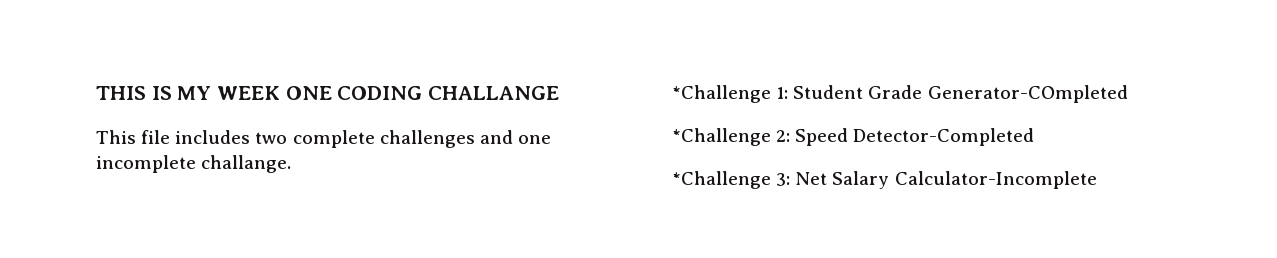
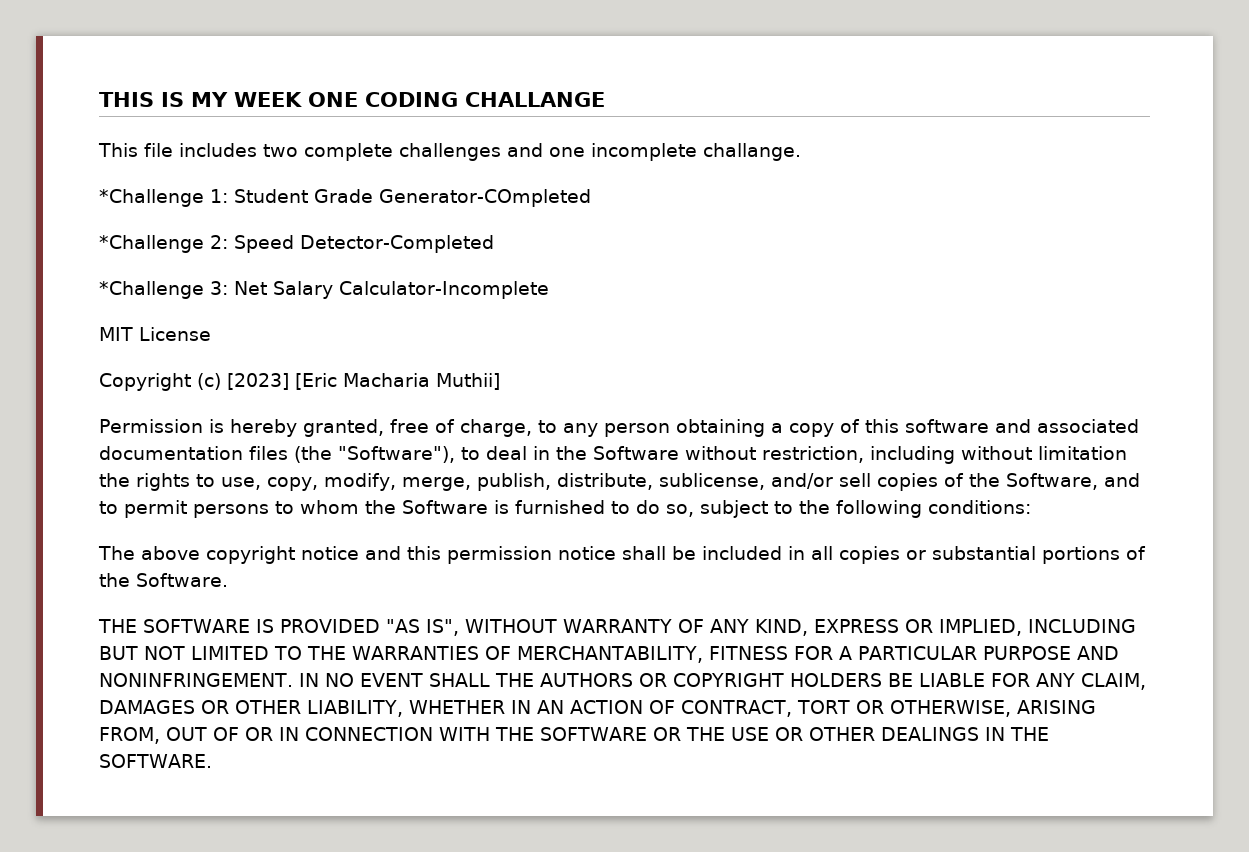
+ MIT License
+ Copyright (c) [2023] [Eric Macharia Muthii]
+ Permission is hereby granted, free of charge, to any person obtaining a copy of this software and associated documentation files (the "Software"), to deal in the Software without restriction, including without limitation the rights to use, copy, modify, merge, publish, distribute, sublicense, and/or sell copies of the Software, and to permit persons to whom the Software is furnished to do so, subject to the following conditions:
+ The above copyright notice and this permission notice shall be included in all copies or substantial portions of the Software.
+ THE SOFTWARE IS PROVIDED "AS IS", WITHOUT WARRANTY OF ANY KIND, EXPRESS OR IMPLIED, INCLUDING BUT NOT LIMITED TO THE WARRANTIES OF MERCHANTABILITY, FITNESS FOR A PARTICULAR PURPOSE AND NONINFRINGEMENT. IN NO EVENT SHALL THE AUTHORS OR COPYRIGHT HOLDERS BE LIABLE FOR ANY CLAIM, DAMAGES OR OTHER LIABILITY, WHETHER IN AN ACTION OF CONTRACT, TORT OR OTHERWISE, ARISING FROM, OUT OF OR IN CONNECTION WITH THE SOFTWARE OR THE USE OR OTHER DEALINGS IN THE SOFTWARE.

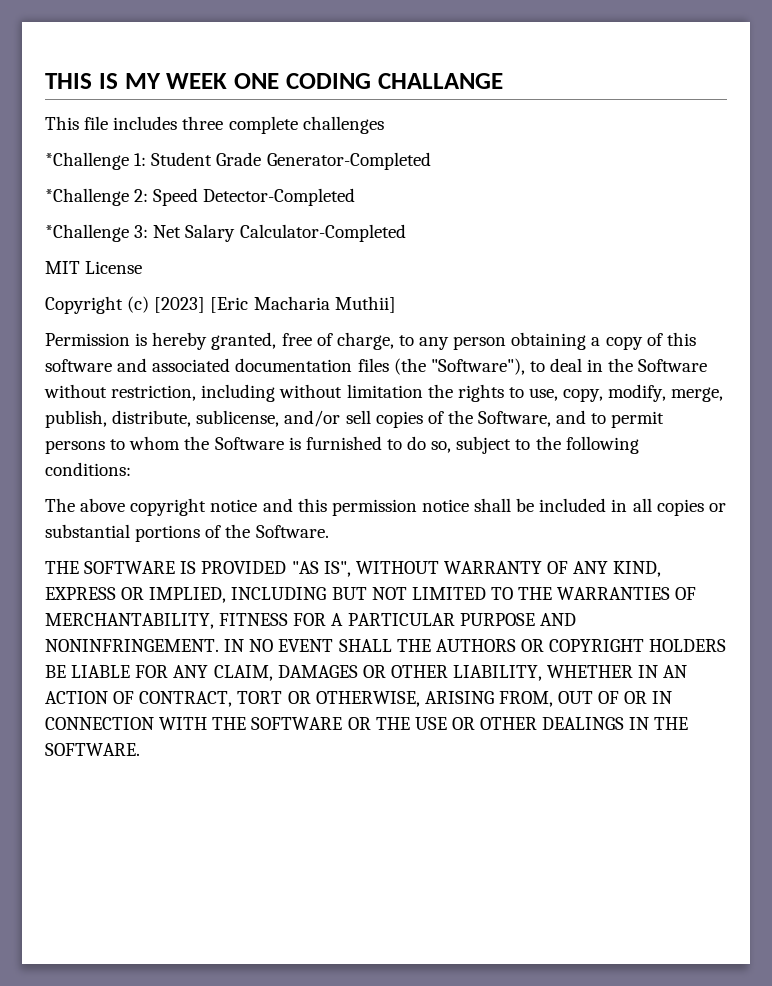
- This file includes two complete challenges and one incomplete challange.
+ This file includes three complete challenges
- *Challenge 1: Student Grade Generator-COmpleted
+ *Challenge 1: Student Grade Generator-Completed
- *Challenge 3: Net Salary Calculator-Incomplete
+ *Challenge 3: Net Salary Calculator-Completed

